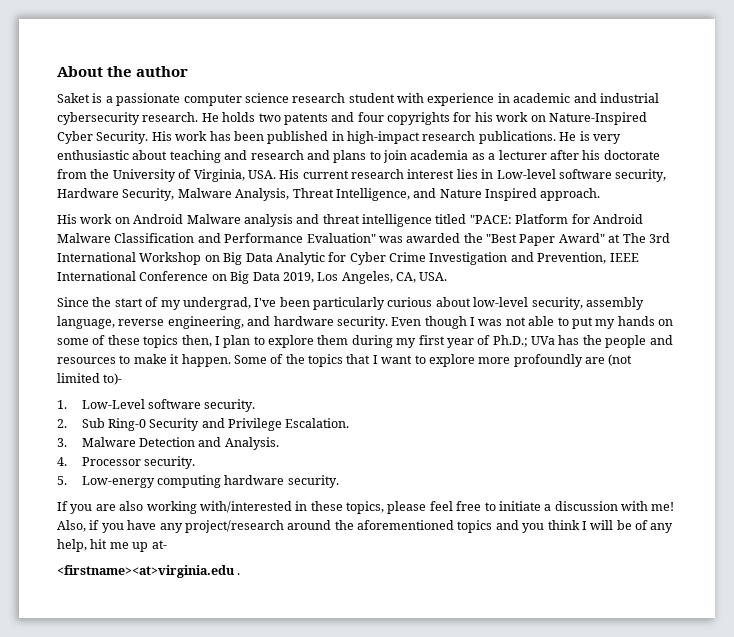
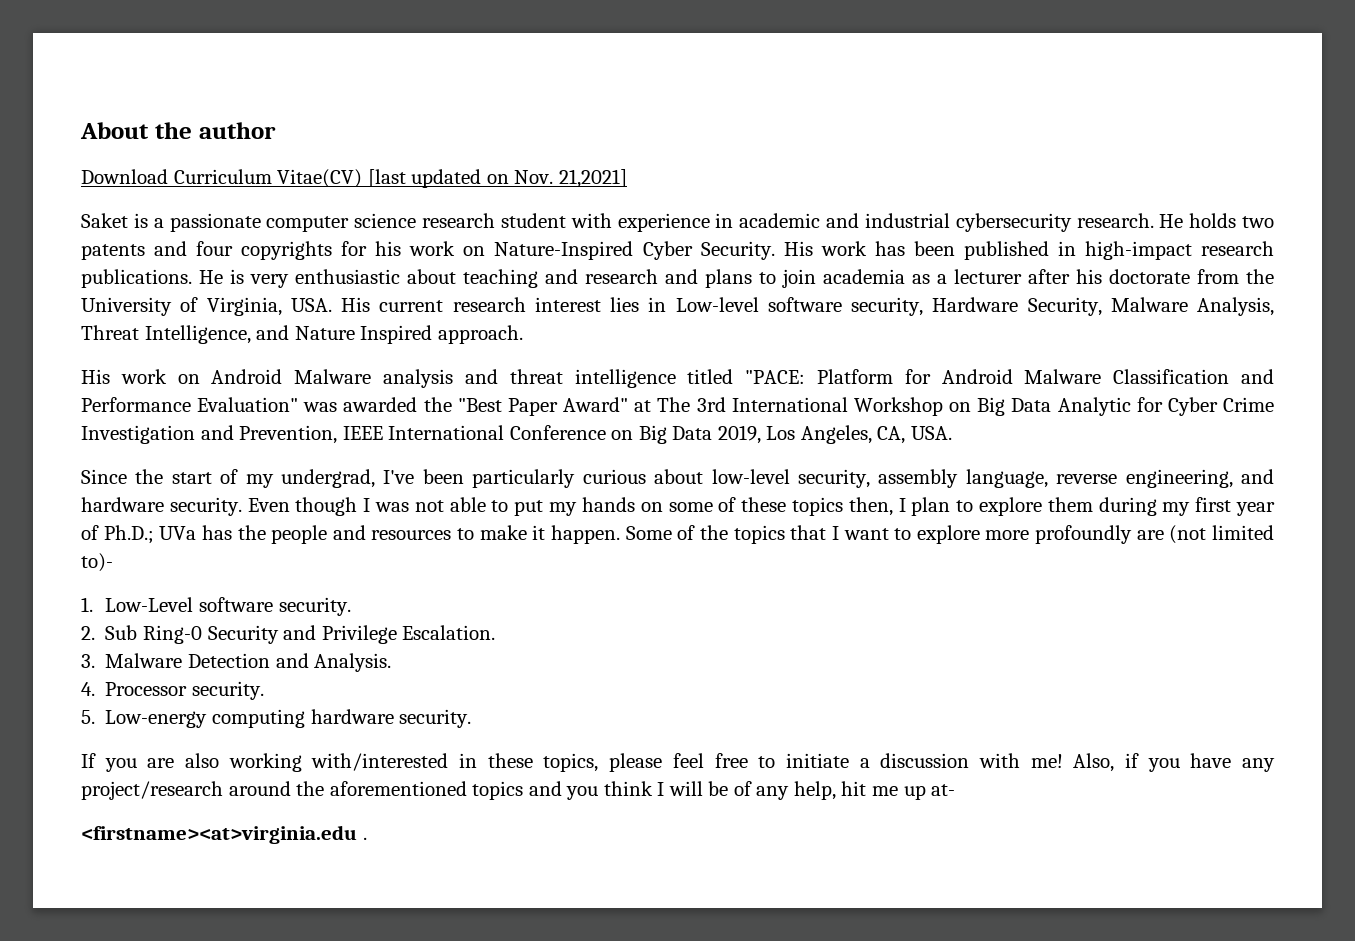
+ Download Curriculum Vitae(CV) [last updated on Nov. 21,2021]

